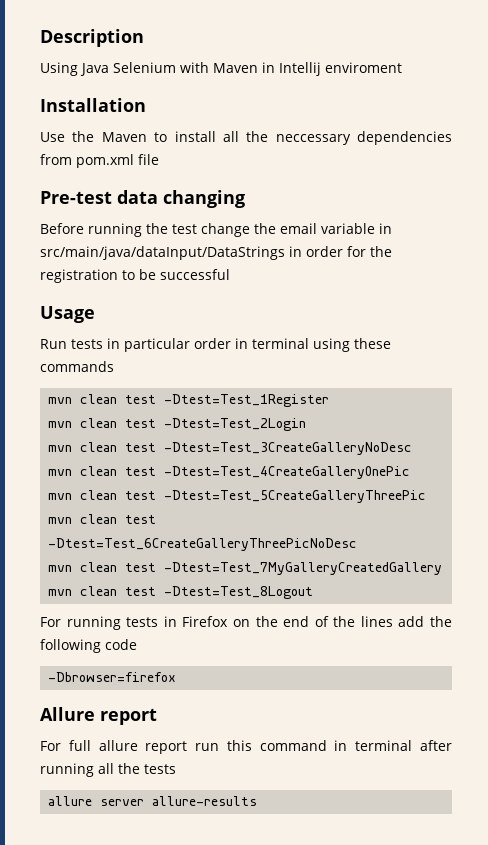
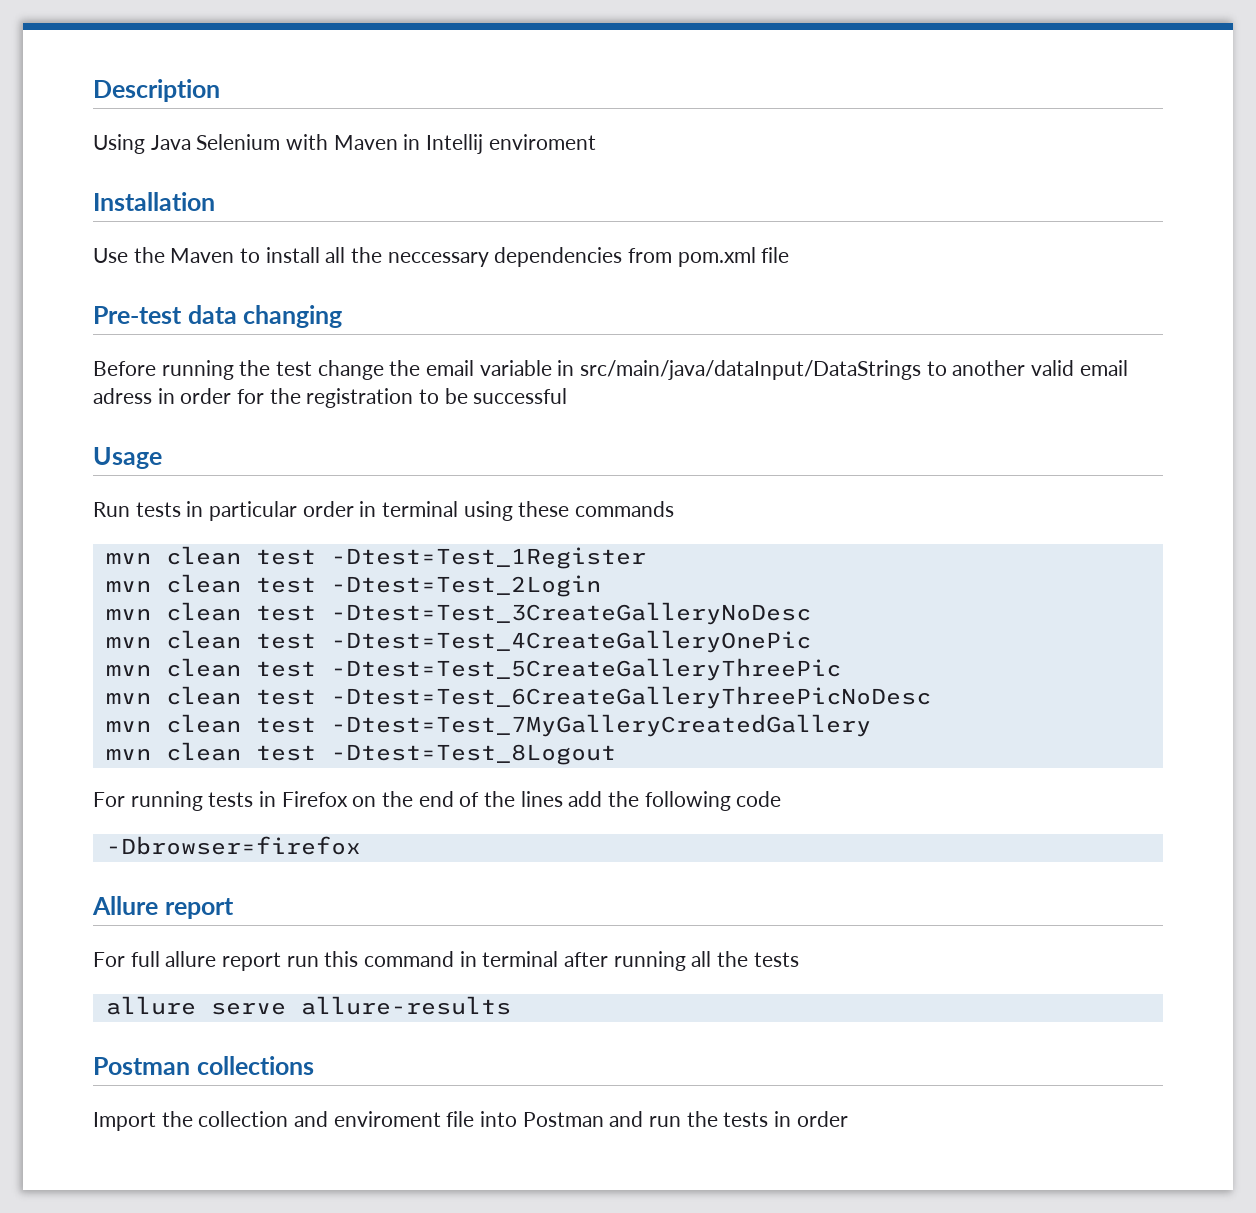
- Before running the test change the email variable in src/main/java/dataInput/DataStrings in order for the registration to be successful
+ Before running the test change the email variable in src/main/java/dataInput/DataStrings to another valid email adress in order for the registration to be successful
- allure server allure-results
+ allure serve allure-results
+ Postman collections
+ Import the collection and enviroment file into Postman and run the tests in order

